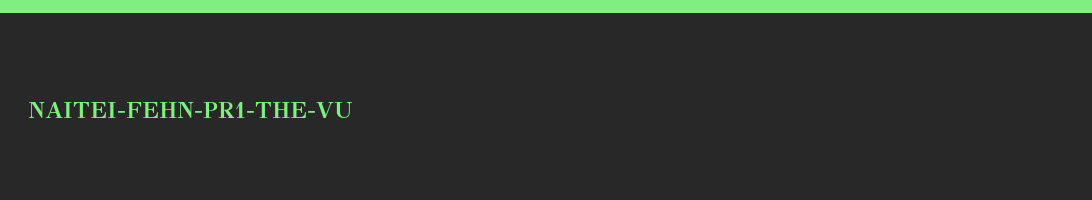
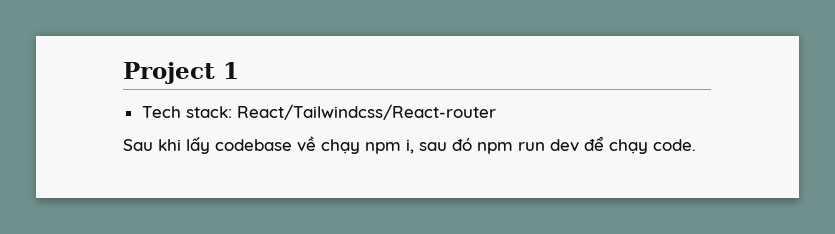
- NAITEI-FEHN-PR1-THE-VU
+ Project 1
+ Tech stack: React/Tailwindcss/React-router
+ Sau khi lấy codebase về chạy npm i, sau đó npm run dev để chạy code.

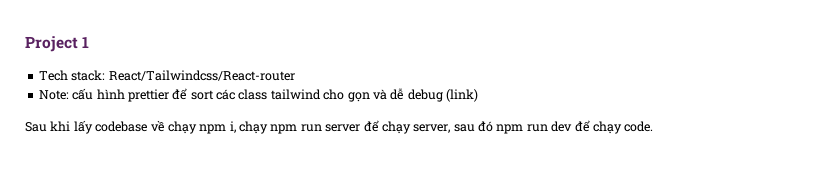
+ Note: cấu hình prettier để sort các class tailwind cho gọn và dễ debug (link)
- Sau khi lấy codebase về chạy npm i, sau đó npm run dev để chạy code.
+ Sau khi lấy codebase về chạy npm i, chạy npm run server để chạy server, sau đó npm run dev để chạy code.

